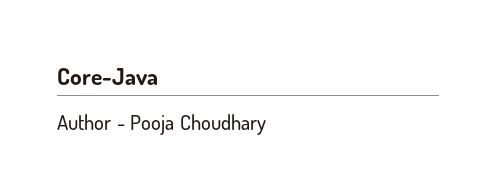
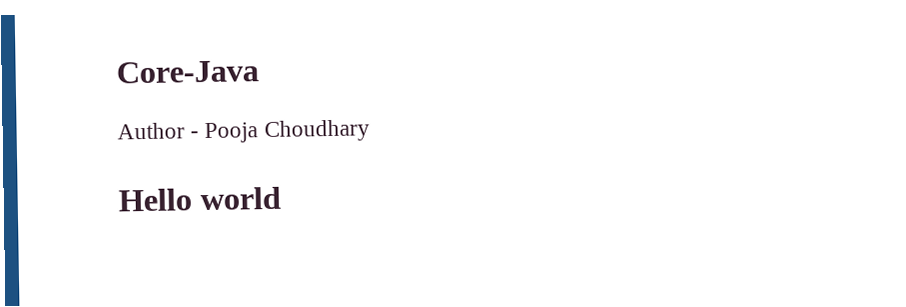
+ Hello world

